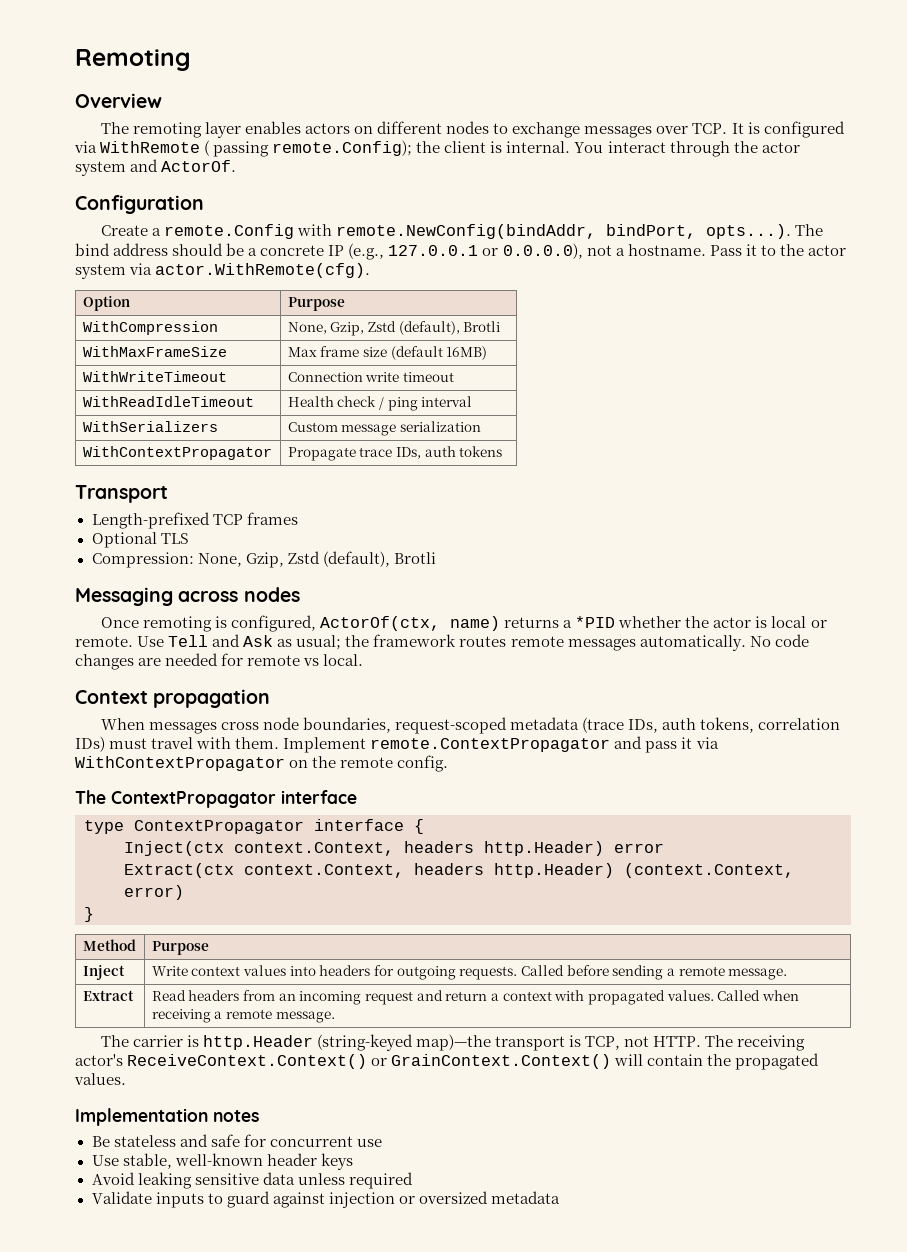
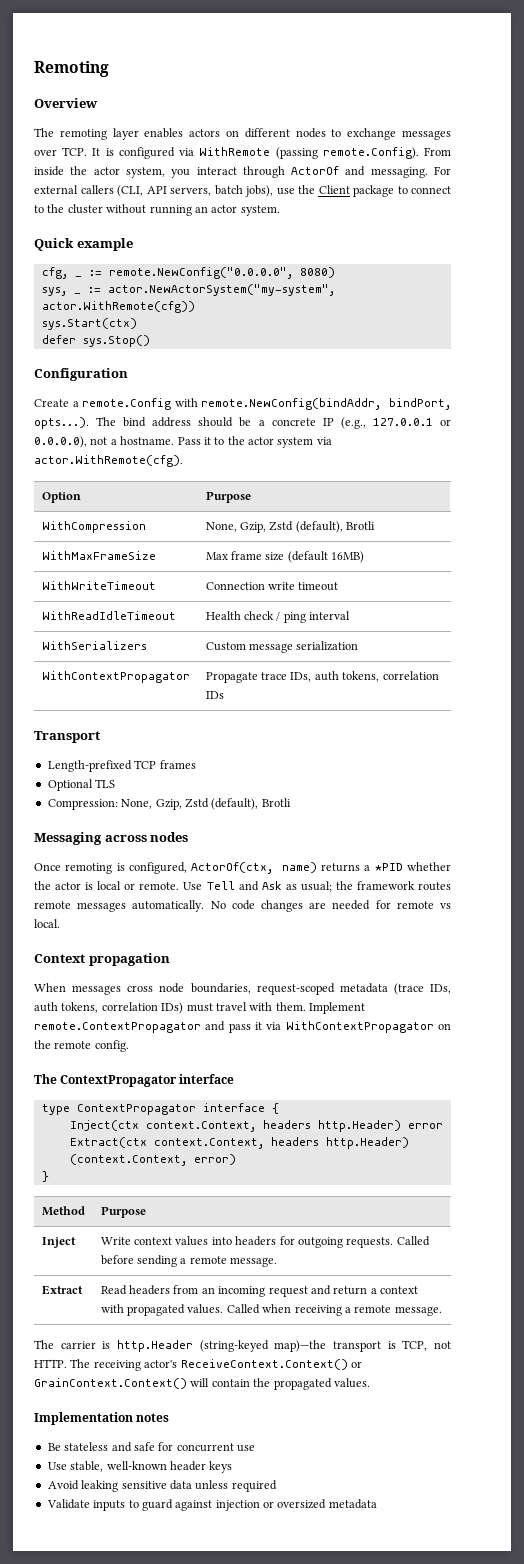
- The remoting layer enables actors on different nodes to exchange messages over TCP. It is configured via WithRemote ( passing remote.Config); the client is internal. You interact through the actor system and ActorOf.
+ The remoting layer enables actors on different nodes to exchange messages over TCP. It is configured via WithRemote (passing remote.Config). From inside the actor system, you interact through ActorOf and messaging. For external callers (CLI, API servers, batch jobs), use the Client package to connect to the cluster without running an actor system.
+ Quick example
+ cfg, _ := remote.NewConfig("0.0.0.0", 8080)
+ sys, _ := actor.NewActorSystem("my-system", actor.WithRemote(cfg))
+ sys.Start(ctx)
+ defer sys.Stop()
- WithContextPropagator | Propagate trace IDs, auth tokens
+ WithContextPropagator | Propagate trace IDs, auth tokens, correlation IDs

